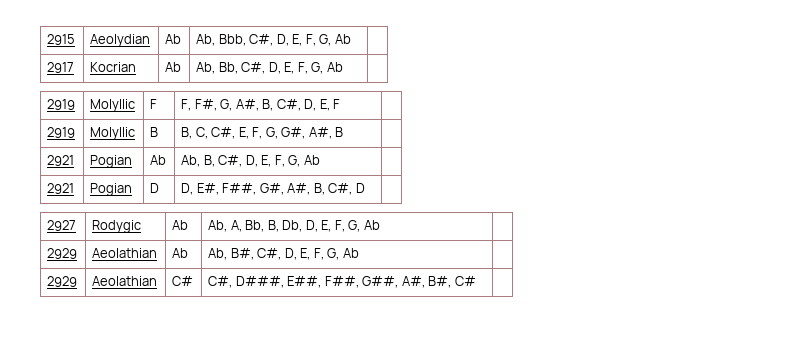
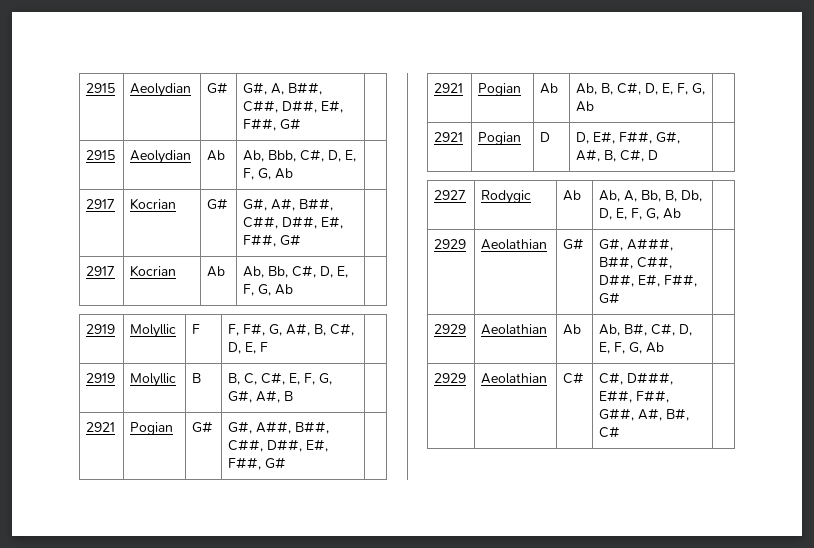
+ 2915 | Aeolydian | G# | G#, A, B##, C##, D##, E#, F##, G# |
+ 2917 | Kocrian | G# | G#, A#, B##, C##, D##, E#, F##, G# |
+ 2921 | Pogian | G# | G#, A##, B##, C##, D##, E#, F##, G# |
+ 2929 | Aeolathian | G# | G#, A###, B##, C##, D##, E#, F##, G# |

